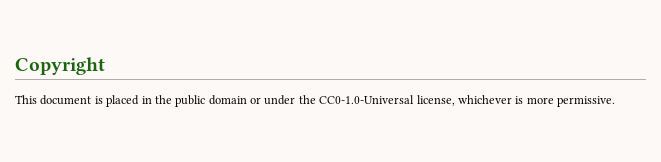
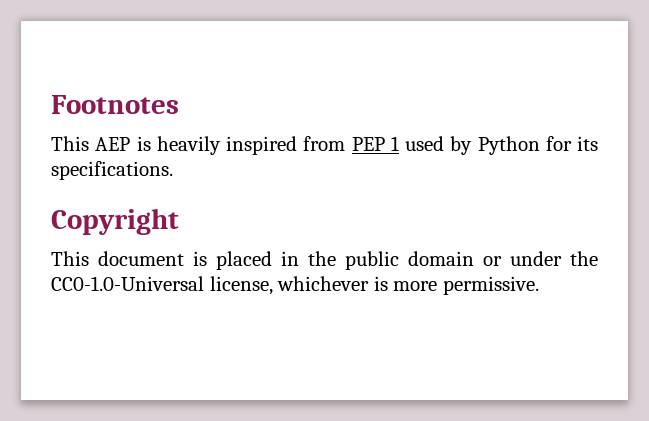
+ Footnotes
+ This AEP is heavily inspired from PEP 1 used by Python for its specifications.

